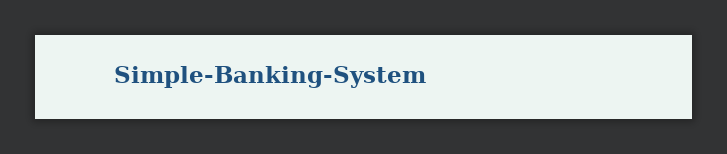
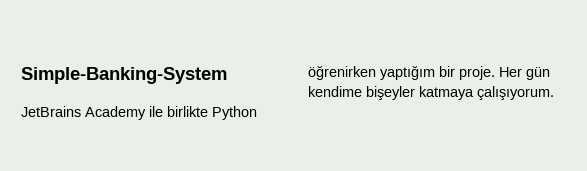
+ JetBrains Academy ile birlikte Python öğrenirken yaptığım bir proje. Her gün kendime bişeyler katmaya çalışıyorum.

